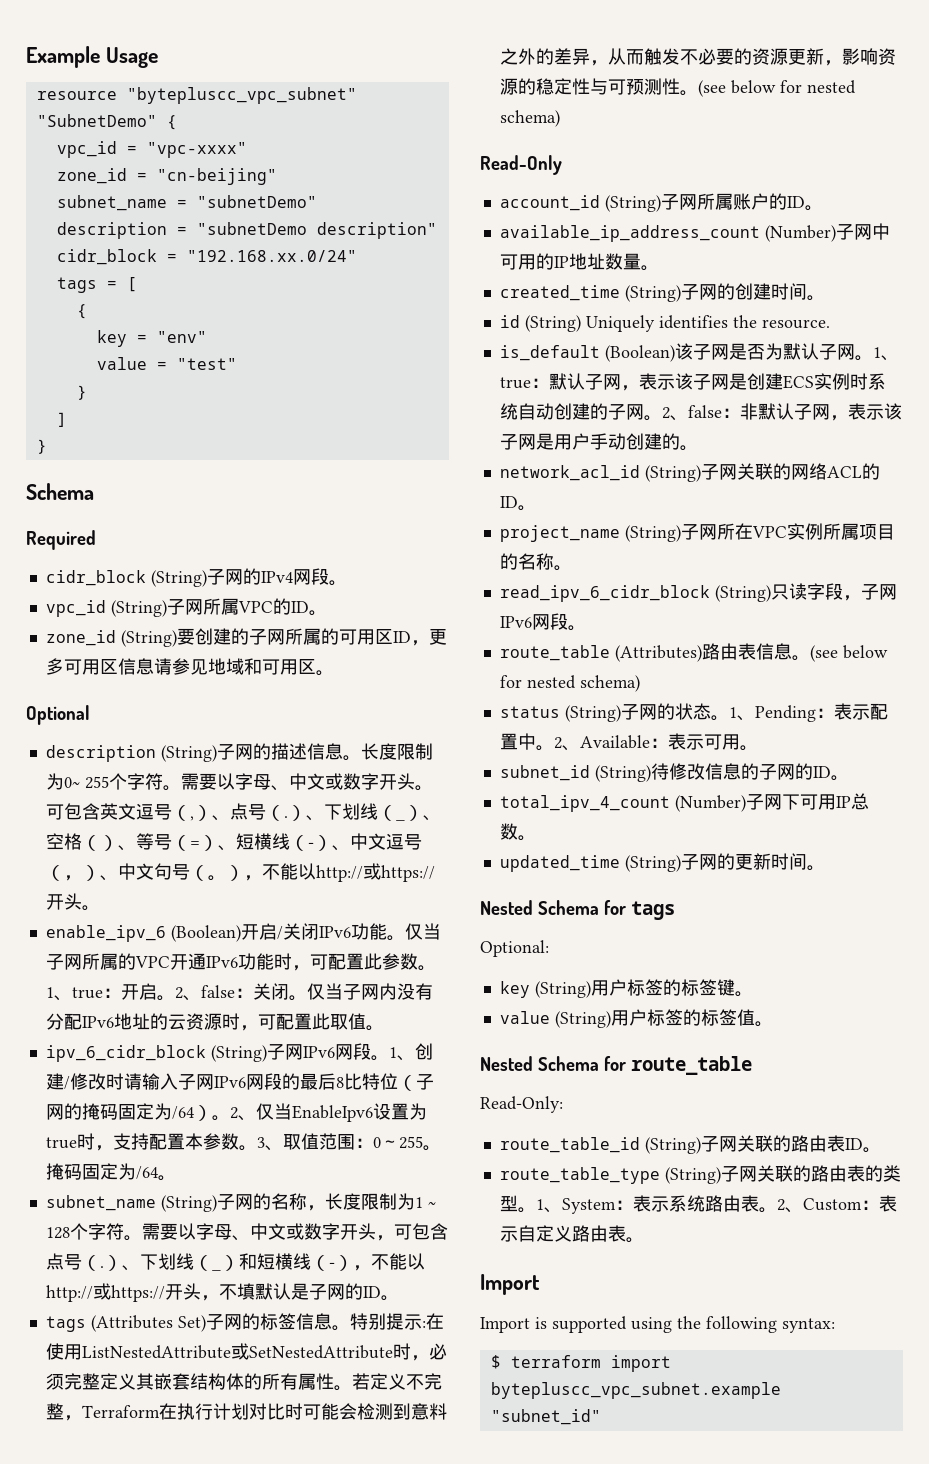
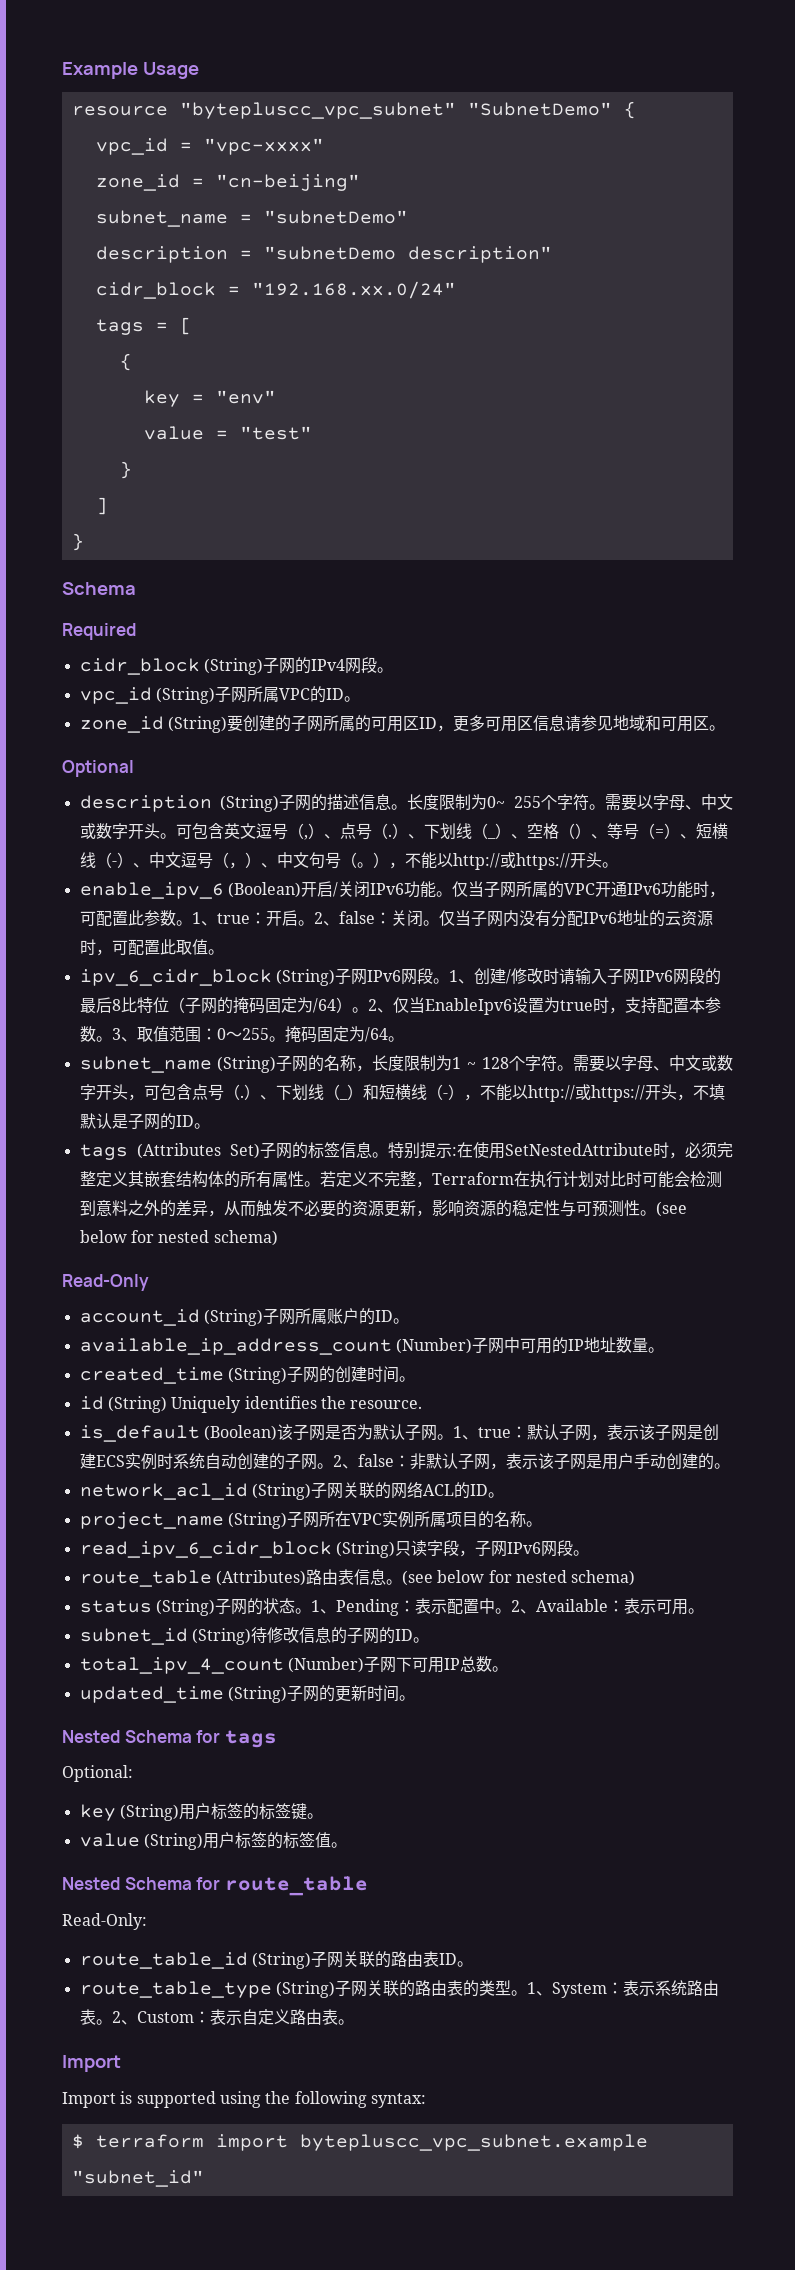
- 特别提示:在使用ListNestedAttribute或SetNestedAttribute时，必须完整定义其嵌套结构体的所有属性。
+ 特别提示:在使用SetNestedAttribute时，必须完整定义其嵌套结构体的所有属性。

